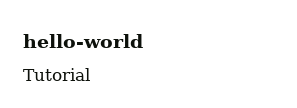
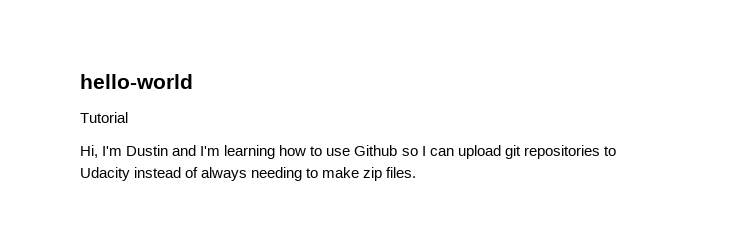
+ Hi, I'm Dustin and I'm learning how to use Github so I can upload git repositories to Udacity instead of always needing to make zip files.

